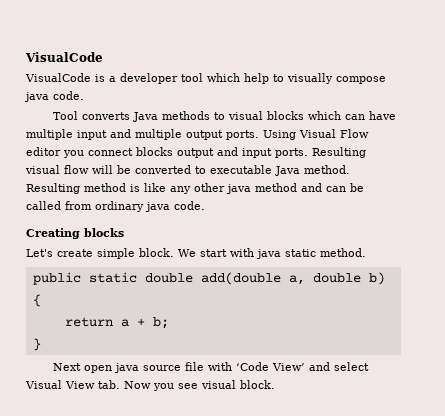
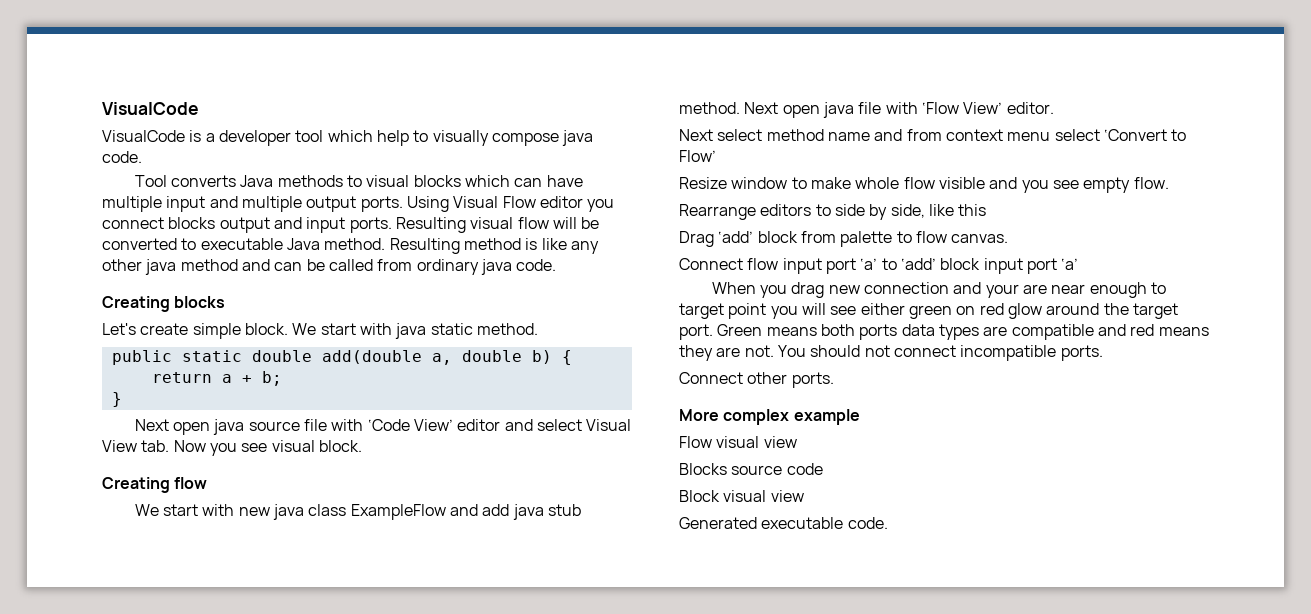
- Next open java source file with ‘Code View’ and select Visual View tab. Now you see visual block.
+ Next open java source file with ‘Code View’ editor and select Visual View tab. Now you see visual block.
+ Creating flow
+ We start with new java class ExampleFlow and add java stub method. Next open java file with ‘Flow View’ editor.
+ Next select method name and from context menu select ‘Convert to Flow’
+ Resize window to make whole flow visible and you see empty flow.
+ Rearrange editors to side by side, like this
+ Drag ‘add’ block from palette to flow canvas.
+ Connect flow input port ‘a’ to ‘add’ block input port ‘a’
+ When you drag new connection and your are near enough to target point you will see either green on red glow around the target port. Green means both ports data types are compatible and red means they are not. You should not connect incompatible ports.
+ Connect other ports.
+ More complex example
+ Flow visual view
+ Blocks source code
+ Block visual view
+ Generated executable code.

